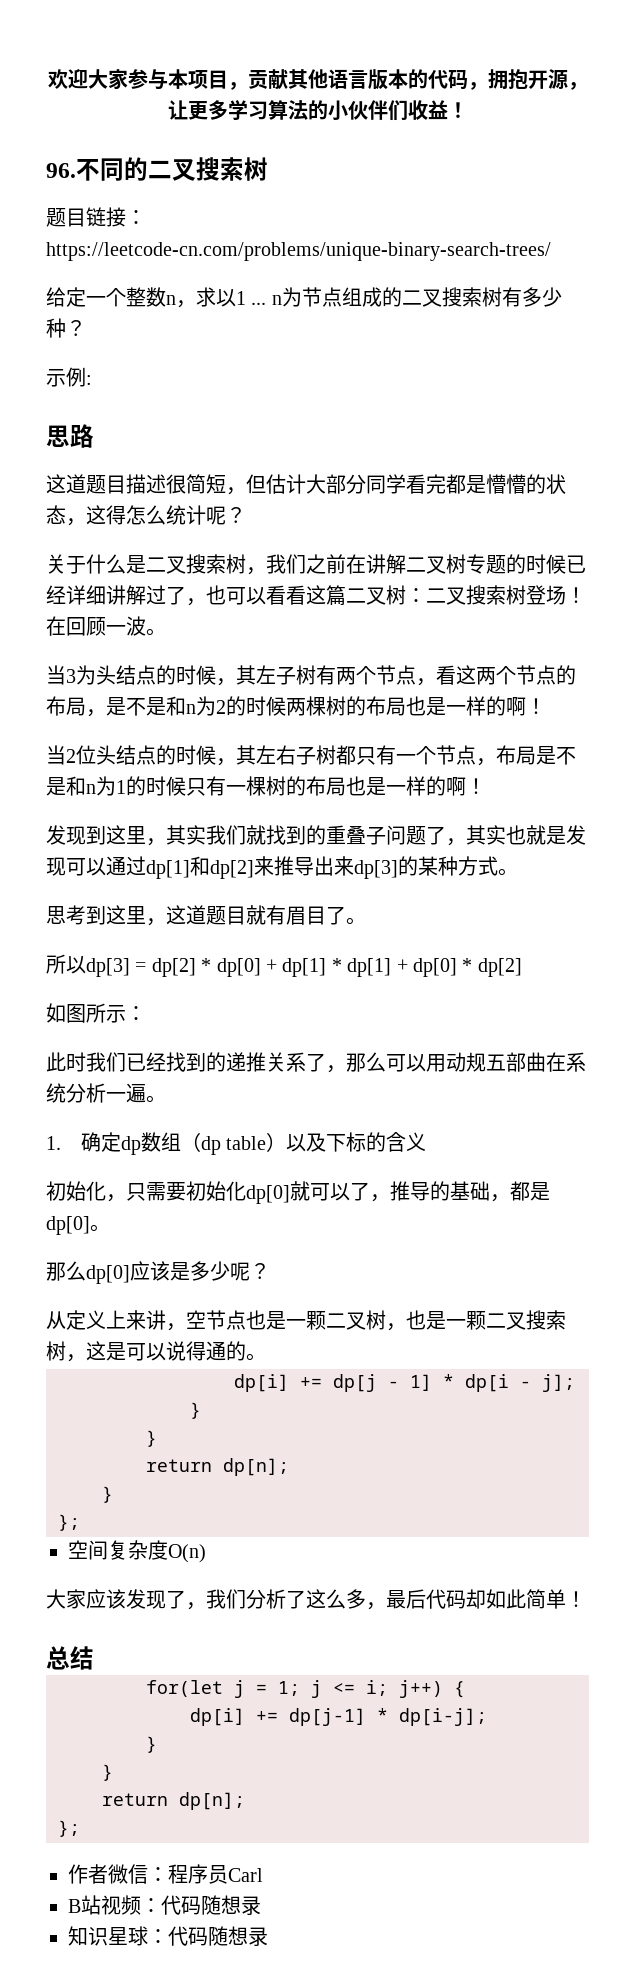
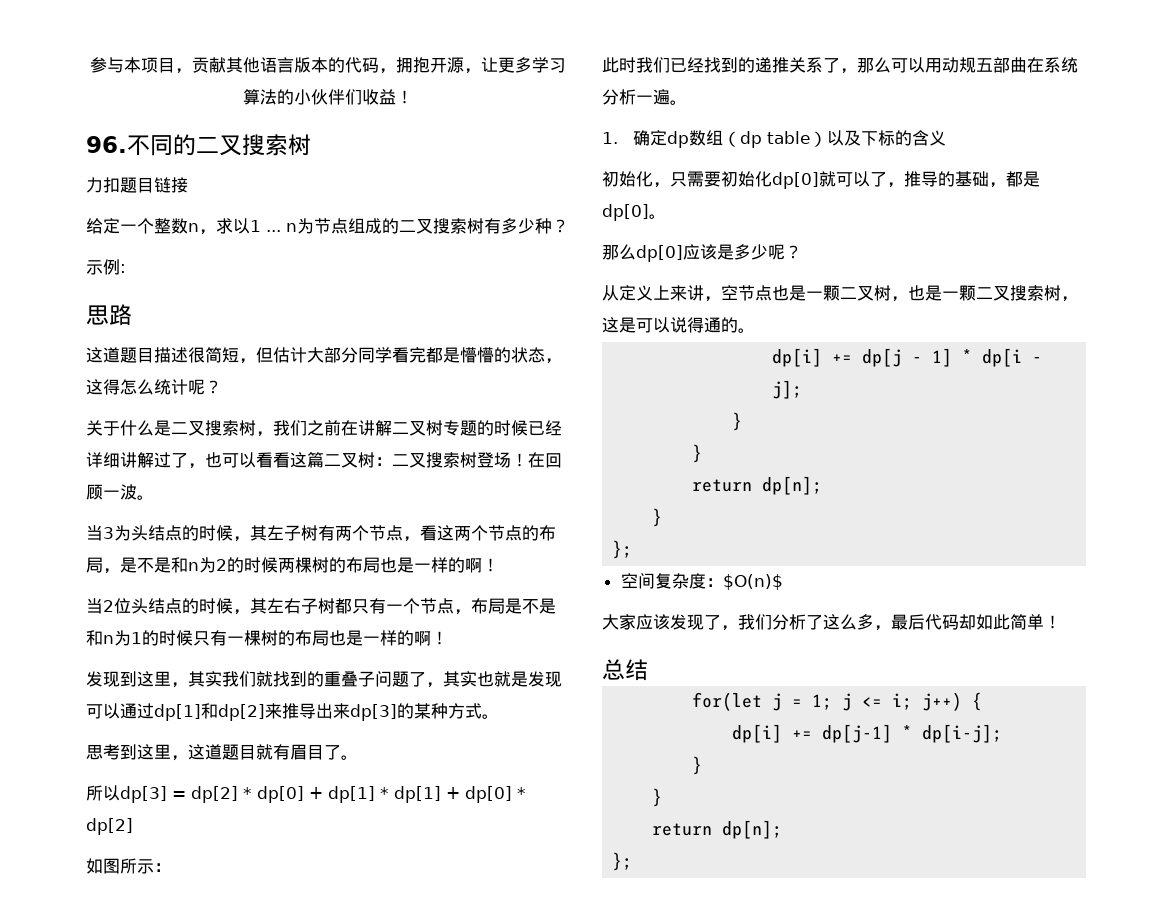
- 欢迎大家参与本项目，贡献其他语言版本的代码，拥抱开源，让更多学习算法的小伙伴们收益！
+ 参与本项目，贡献其他语言版本的代码，拥抱开源，让更多学习算法的小伙伴们收益！
- 题目链接：https://leetcode-cn.com/problems/unique-binary-search-trees/
+ 力扣题目链接
- 空间复杂度O(n)
+ 空间复杂度：$O(n)$
- 作者微信：程序员Carl
- B站视频：代码随想录
- 知识星球：代码随想录

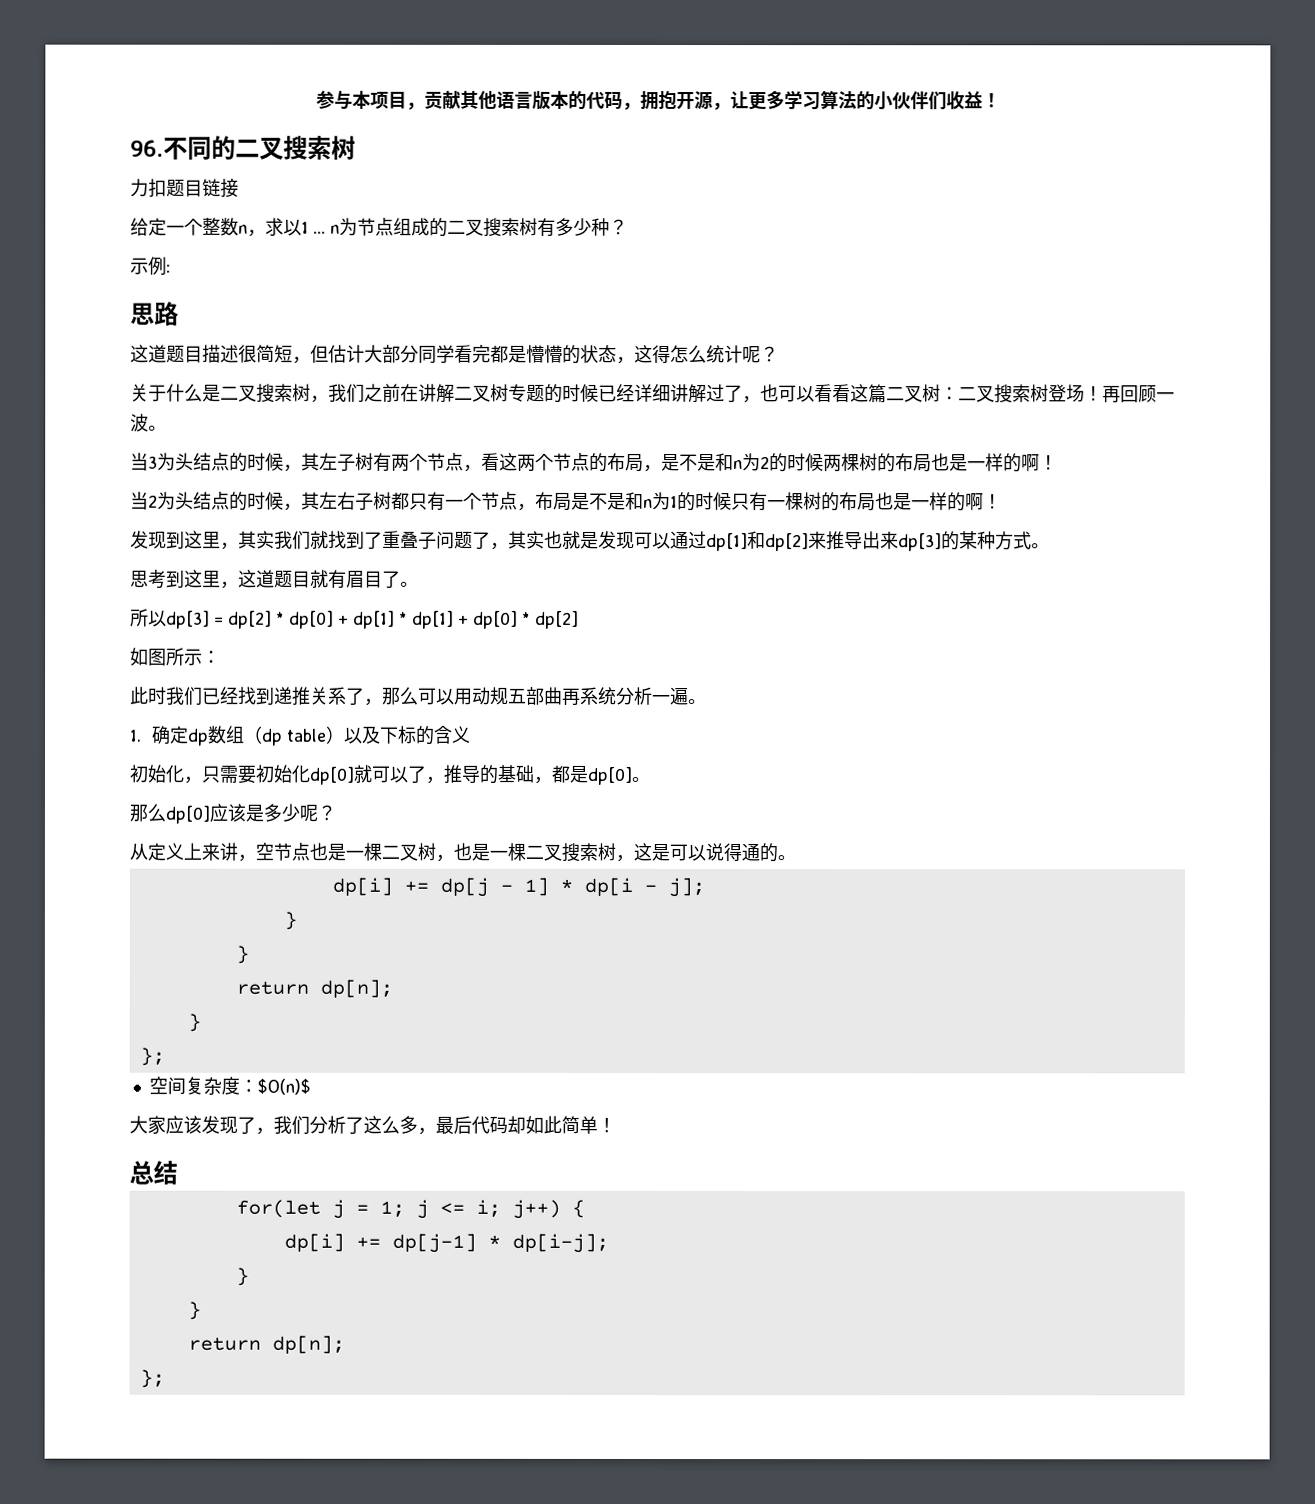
- 在回顾一波。
+ 再回顾一波。
- 当2位头结点的时候，其左右子树都只有一个节点，布局是不是和n为1的时候只有一棵树的布局也是一样的啊！
+ 当2为头结点的时候，其左右子树都只有一个节点，布局是不是和n为1的时候只有一棵树的布局也是一样的啊！
- 发现到这里，其实我们就找到的重叠子问题了，其实也就是发现可以通过dp[1]和dp[2]来推导出来dp[3]的某种方式。
+ 发现到这里，其实我们就找到了重叠子问题了，其实也就是发现可以通过dp[1]和dp[2]来推导出来dp[3]的某种方式。
- 此时我们已经找到的递推关系了，那么可以用动规五部曲在系统分析一遍。
+ 此时我们已经找到递推关系了，那么可以用动规五部曲再系统分析一遍。
- 从定义上来讲，空节点也是一颗二叉树，也是一颗二叉搜索树，这是可以说得通的。
+ 从定义上来讲，空节点也是一棵二叉树，也是一棵二叉搜索树，这是可以说得通的。

